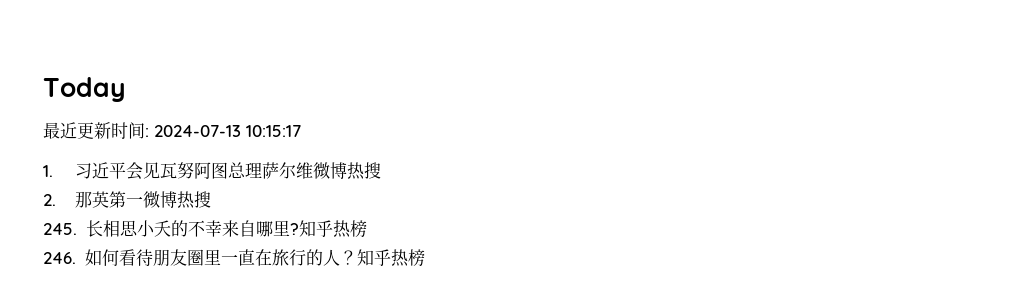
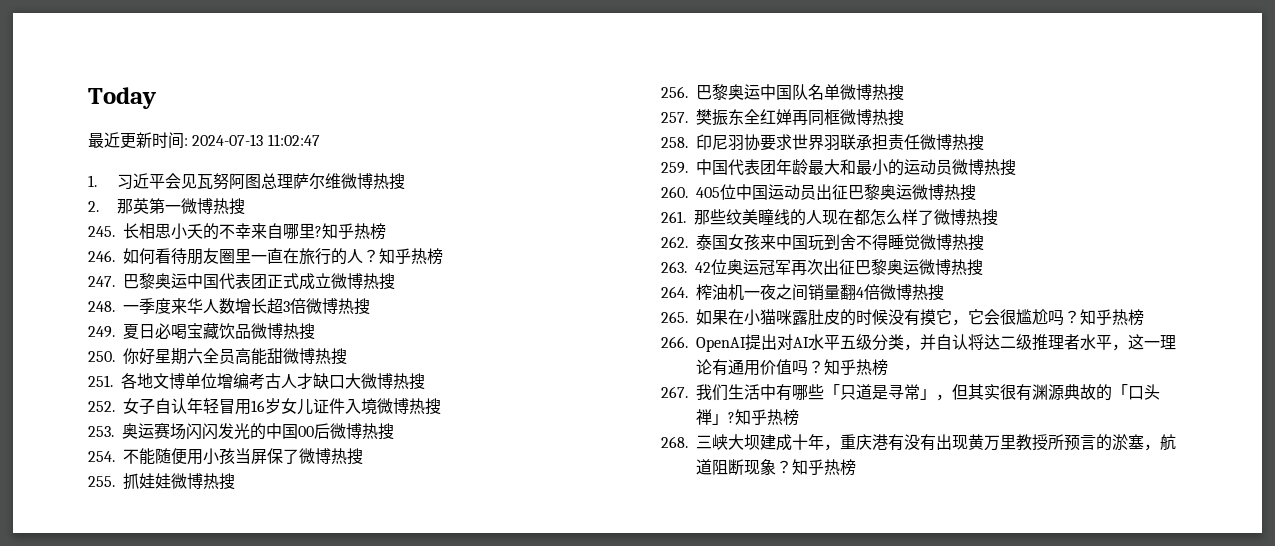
- 最近更新时间: 2024-07-13 10:15:17
+ 最近更新时间: 2024-07-13 11:02:47
+ 247.巴黎奥运中国代表团正式成立微博热搜
+ 248.一季度来华人数增长超3倍微博热搜
+ 249.夏日必喝宝藏饮品微博热搜
+ 250.你好星期六全员高能甜微博热搜
+ 251.各地文博单位增编考古人才缺口大微博热搜
+ 252.女子自认年轻冒用16岁女儿证件入境微博热搜
+ 253.奥运赛场闪闪发光的中国00后微博热搜
+ 254.不能随便用小孩当屏保了微博热搜
+ 255.抓娃娃微博热搜
+ 256.巴黎奥运中国队名单微博热搜
+ 257.樊振东全红婵再同框微博热搜
+ 258.印尼羽协要求世界羽联承担责任微博热搜
+ 259.中国代表团年龄最大和最小的运动员微博热搜
+ 260. 405位中国运动员出征巴黎奥运微博热搜
+ 261.那些纹美瞳线的人现在都怎么样了微博热搜
+ 262.泰国女孩来中国玩到舍不得睡觉微博热搜
+ 263. 42位奥运冠军再次出征巴黎奥运微博热搜
+ 264.榨油机一夜之间销量翻4倍微博热搜
+ 265.如果在小猫咪露肚皮的时候没有摸它，它会很尴尬吗？知乎热榜
+ 266. OpenAI提出对AI水平五级分类，并自认将达二级推理者水平，这一理论有通用价值吗？知乎热榜
+ 267.我们生活中有哪些「只道是寻常」，但其实很有渊源典故的「口头禅」?知乎热榜
+ 268.三峡大坝建成十年，重庆港有没有出现黄万里教授所预言的淤塞，航道阻断现象？知乎热榜

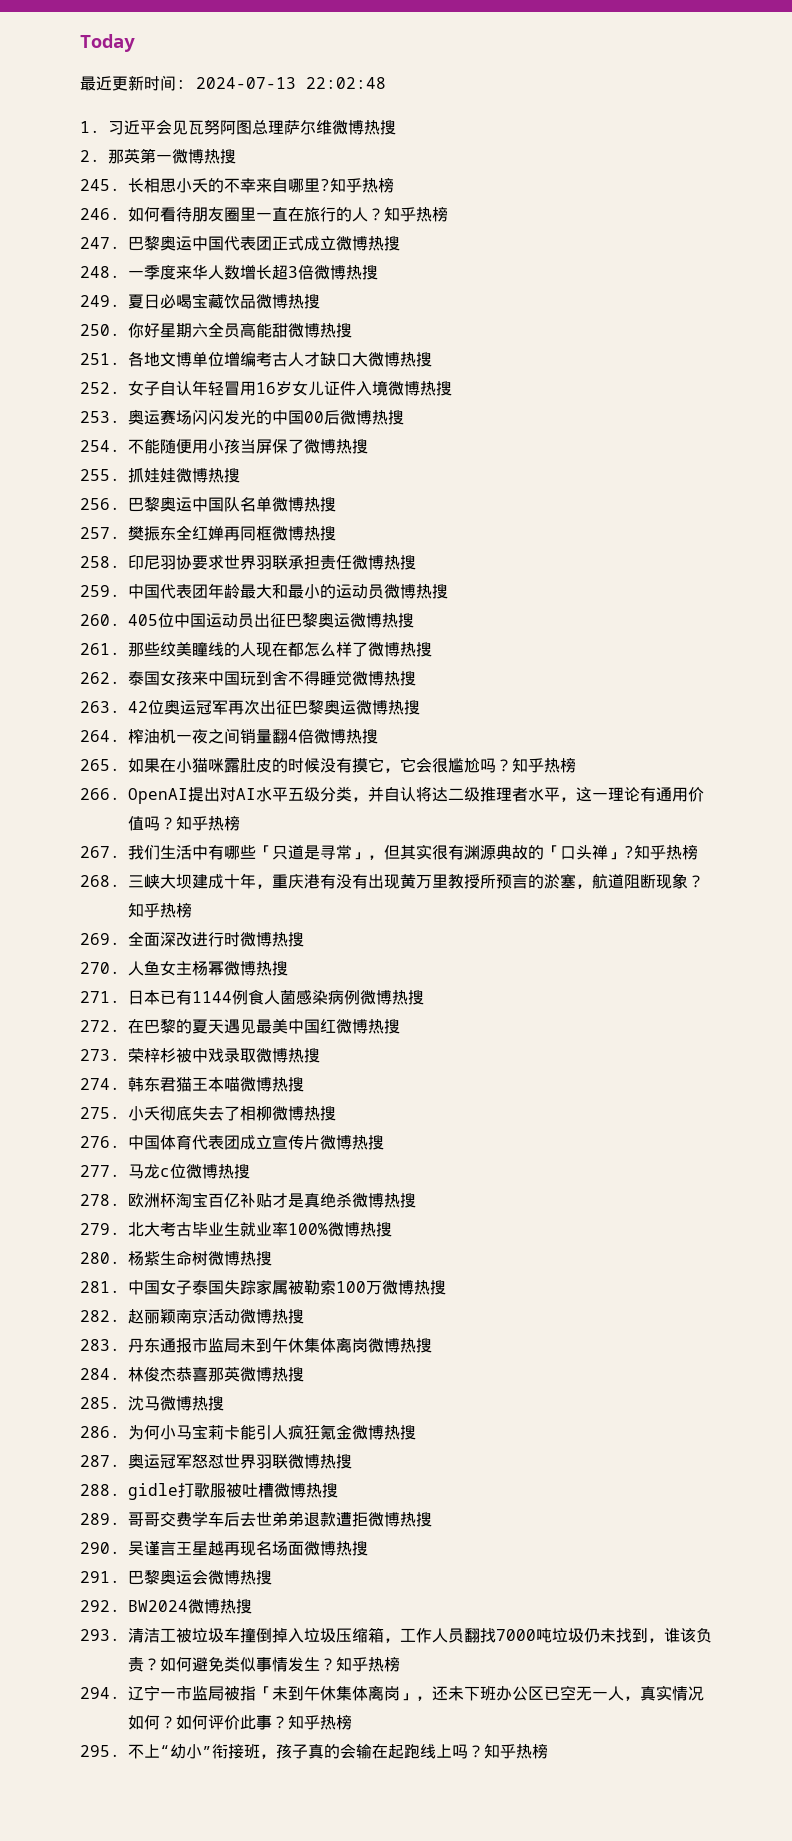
- 最近更新时间: 2024-07-13 11:02:47
+ 最近更新时间: 2024-07-13 22:02:48
+ 269.全面深改进行时微博热搜
+ 270.人鱼女主杨幂微博热搜
+ 271.日本已有1144例食人菌感染病例微博热搜
+ 272.在巴黎的夏天遇见最美中国红微博热搜
+ 273.荣梓杉被中戏录取微博热搜
+ 274.韩东君猫王本喵微博热搜
+ 275.小夭彻底失去了相柳微博热搜
+ 276.中国体育代表团成立宣传片微博热搜
+ 277.马龙c位微博热搜
+ 278.欧洲杯淘宝百亿补贴才是真绝杀微博热搜
+ 279.北大考古毕业生就业率100%微博热搜
+ 280.杨紫生命树微博热搜
+ 281.中国女子泰国失踪家属被勒索100万微博热搜
+ 282.赵丽颖南京活动微博热搜
+ 283.丹东通报市监局未到午休集体离岗微博热搜
+ 284.林俊杰恭喜那英微博热搜
+ 285.沈马微博热搜
+ 286.为何小马宝莉卡能引人疯狂氪金微博热搜
+ 287.奥运冠军怒怼世界羽联微博热搜
+ 288. gidle打歌服被吐槽微博热搜
+ 289.哥哥交费学车后去世弟弟退款遭拒微博热搜
+ 290.吴谨言王星越再现名场面微博热搜
+ 291.巴黎奥运会微博热搜
+ 292. BW2024微博热搜
+ 293.清洁工被垃圾车撞倒掉入垃圾压缩箱，工作人员翻找7000吨垃圾仍未找到，谁该负责？如何避免类似事情发生？知乎热榜
+ 294.辽宁一市监局被指「未到午休集体离岗」，还未下班办公区已空无一人，真实情况如何？如何评价此事？知乎热榜
+ 295.不上“幼小”衔接班，孩子真的会输在起跑线上吗？知乎热榜

